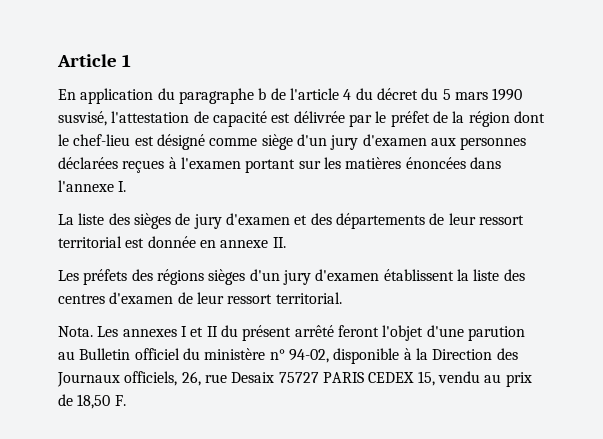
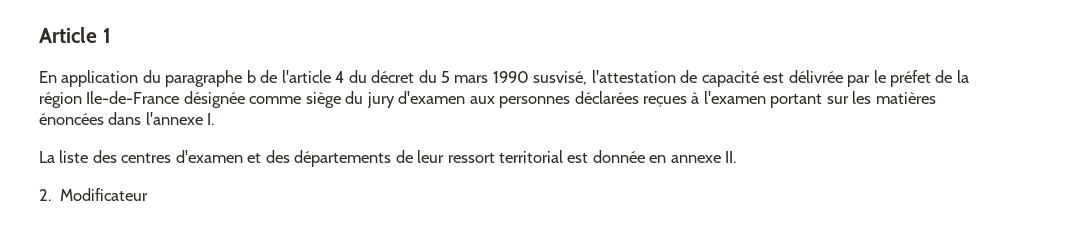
- En application du paragraphe b de l'article 4 du décret du 5 mars 1990 susvisé, l'attestation de capacité est délivrée par le préfet de la région dont le chef-lieu est désigné comme siège d'un jury d'examen aux personnes déclarées reçues à l'examen portant sur les matières énoncées dans l'annexe I.
+ En application du paragraphe b de l'article 4 du décret du 5 mars 1990 susvisé, l'attestation de capacité est délivrée par le préfet de la région Ile-de-France désignée comme siège du jury d'examen aux personnes déclarées reçues à l'examen portant sur les matières énoncées dans l'annexe I.
- La liste des sièges de jury d'examen et des départements de leur ressort territorial est donnée en annexe II.
+ La liste des centres d'examen et des départements de leur ressort territorial est donnée en annexe II.
- Les préfets des régions sièges d'un jury d'examen établissent la liste des centres d'examen de leur ressort territorial.
- Nota. Les annexes I et II du présent arrêté feront l'objet d'une parution au Bulletin officiel du ministère n° 94-02, disponible à la Direction des Journaux officiels, 26, rue Desaix 75727 PARIS CEDEX 15, vendu au prix de 18,50 F.
+ 2. Modificateur

